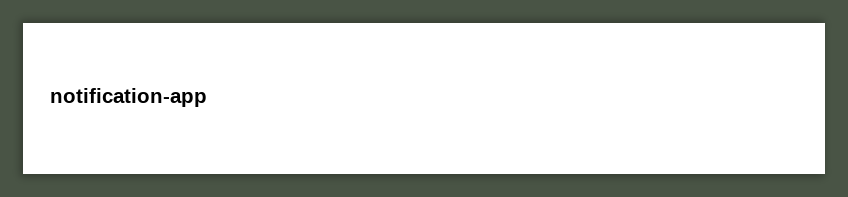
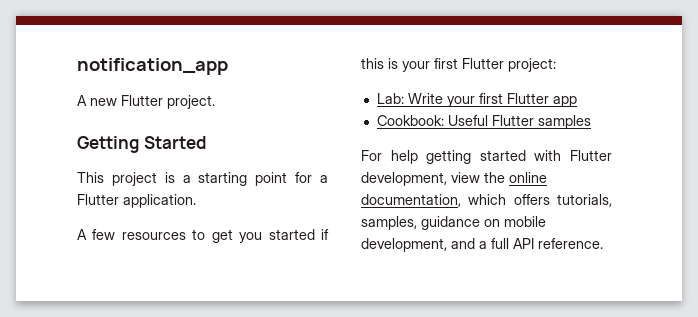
- notification-app
+ notification_app
+ A new Flutter project.
+ Getting Started
+ This project is a starting point for a Flutter application.
+ A few resources to get you started if this is your first Flutter project:
+ Lab: Write your first Flutter app
+ Cookbook: Useful Flutter samples
+ For help getting started with Flutter development, view the online documentation, which offers tutorials, samples, guidance on mobile development, and a full API reference.

